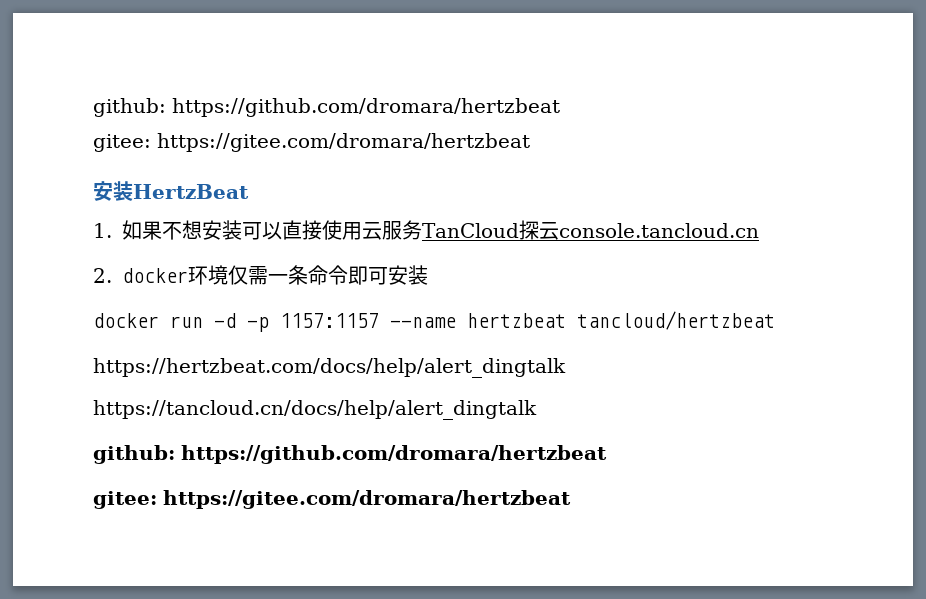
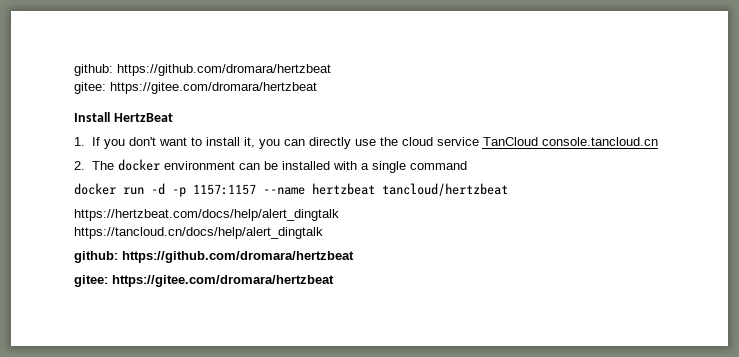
- 安装HertzBeat
+ Install HertzBeat
- 1.如果不想安装可以直接使用云服务TanCloud探云console.tancloud.cn
- 2. docker环境仅需一条命令即可安装
+ 1. If you don't want to install it, you can directly use the cloud service TanCloud console.tancloud.cn
+ 2. The docker environment can be installed with a single command

